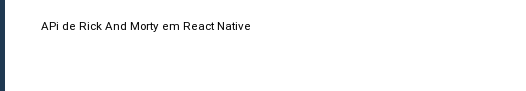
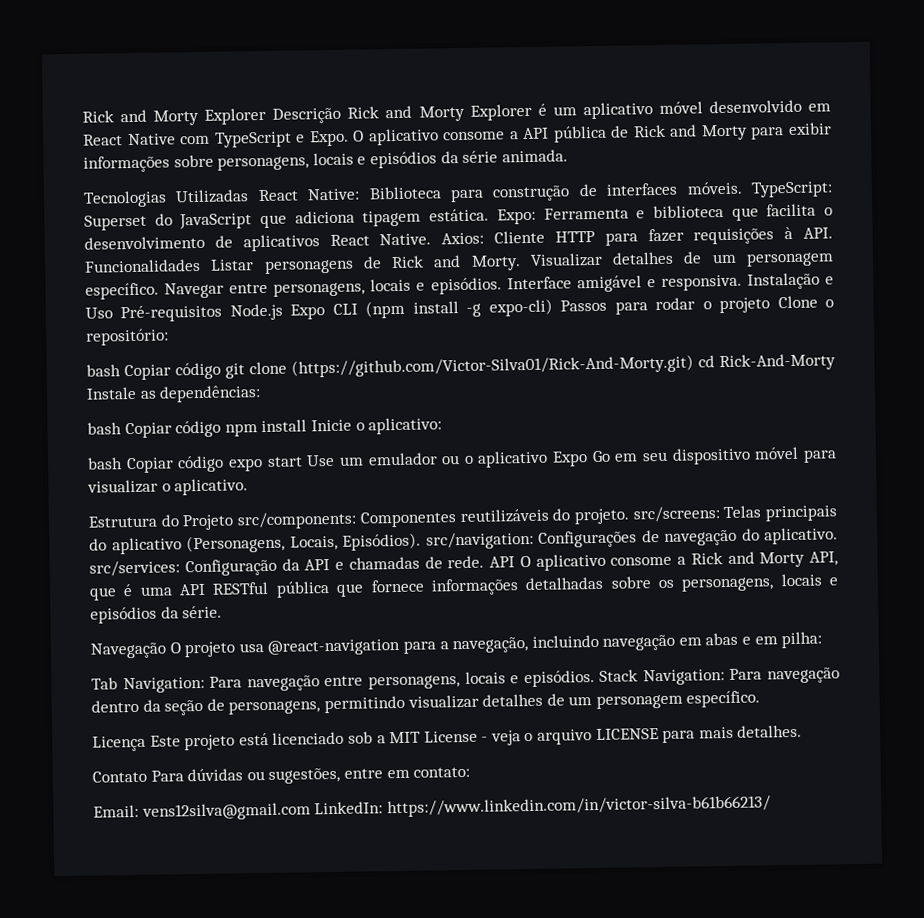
- APi de Rick And Morty em React Native
+ Rick and Morty Explorer Descrição Rick and Morty Explorer é um aplicativo móvel desenvolvido em React Native com TypeScript e Expo. O aplicativo consome a API pública de Rick and Morty para exibir informações sobre personagens, locais e episódios da série animada.
+ Tecnologias Utilizadas React Native: Biblioteca para construção de interfaces móveis. TypeScript: Superset do JavaScript que adiciona tipagem estática. Expo: Ferramenta e biblioteca que facilita o desenvolvimento de aplicativos React Native. Axios: Cliente HTTP para fazer requisições à API. Funcionalidades Listar personagens de Rick and Morty. Visualizar detalhes de um personagem específico. Navegar entre personagens, locais e episódios. Interface amigável e responsiva. Instalação e Uso Pré-requisitos Node.js Expo CLI (npm install -g expo-cli) Passos para rodar o projeto Clone o repositório:
+ bash Copiar código git clone (https://github.com/Victor-Silva01/Rick-And-Morty.git) cd Rick-And-Morty Instale as dependências:
+ bash Copiar código npm install Inicie o aplicativo:
+ bash Copiar código expo start Use um emulador ou o aplicativo Expo Go em seu dispositivo móvel para visualizar o aplicativo.
+ Estrutura do Projeto src/components: Componentes reutilizáveis do projeto. src/screens: Telas principais do aplicativo (Personagens, Locais, Episódios). src/navigation: Configurações de navegação do aplicativo. src/services: Configuração da API e chamadas de rede. API O aplicativo consome a Rick and Morty API, que é uma API RESTful pública que fornece informações detalhadas sobre os personagens, locais e episódios da série.
+ Navegação O projeto usa @react-navigation para a navegação, incluindo navegação em abas e em pilha:
+ Tab Navigation: Para navegação entre personagens, locais e episódios. Stack Navigation: Para navegação dentro da seção de personagens, permitindo visualizar detalhes de um personagem específico.
+ Licença Este projeto está licenciado sob a MIT License - veja o arquivo LICENSE para mais detalhes.
+ Contato Para dúvidas ou sugestões, entre em contato:
+ Email: vens12silva@gmail.com LinkedIn: https://www.linkedin.com/in/victor-silva-b61b66213/

